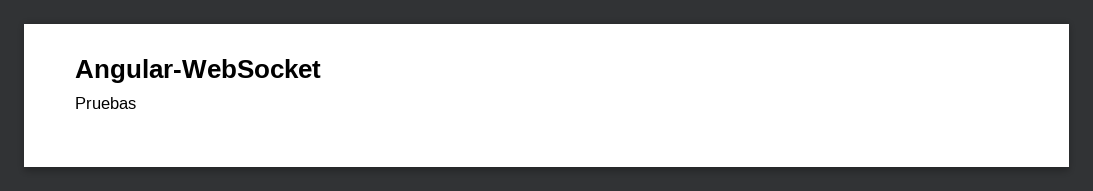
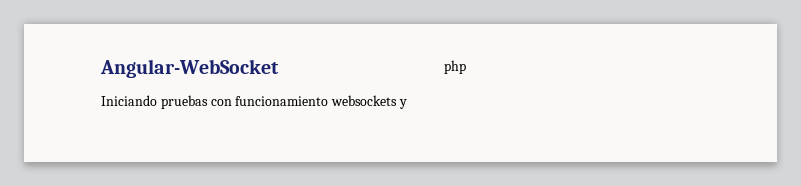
- Pruebas
+ Iniciando pruebas con funcionamiento websockets y php

